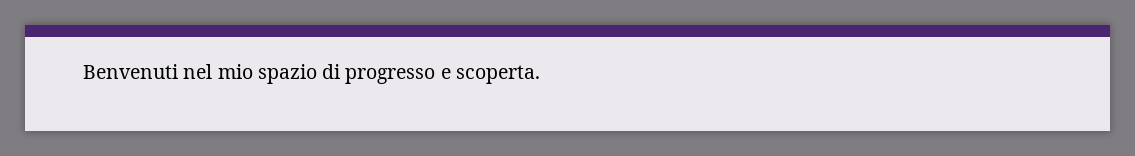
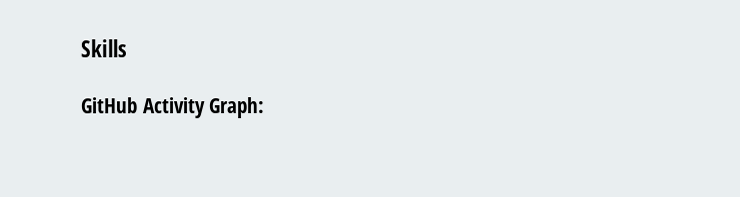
- Benvenuti nel mio spazio di progresso e scoperta.
+ Skills
+ GitHub Activity Graph:

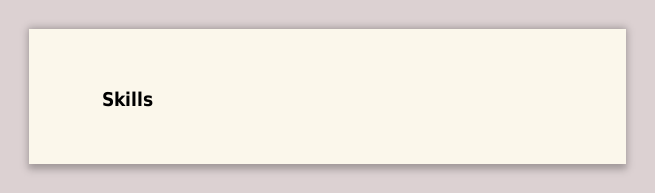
- GitHub Activity Graph:

